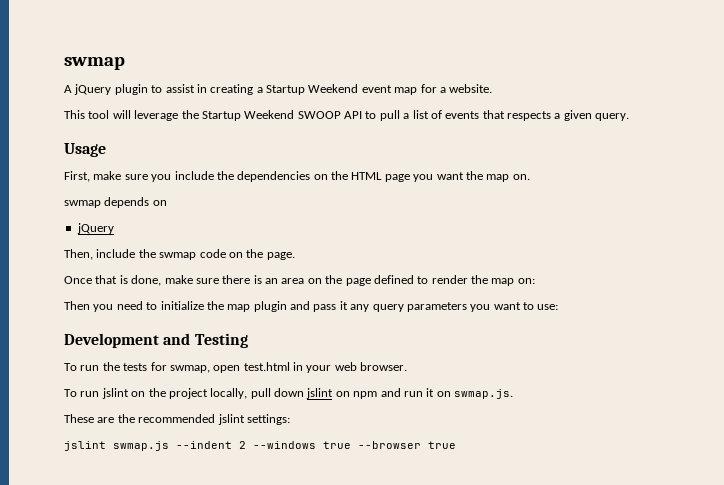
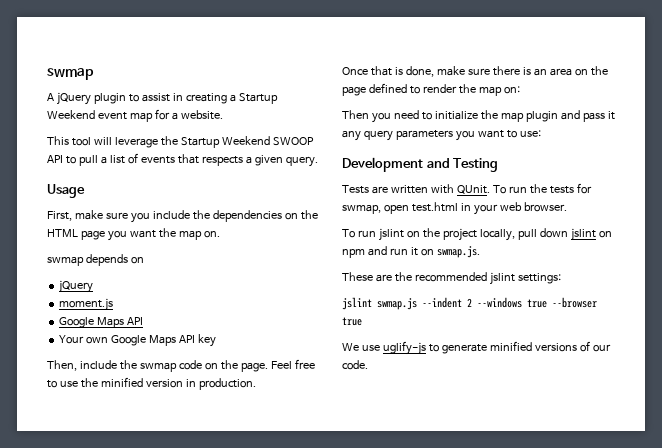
+ moment.js
+ Google Maps API
+ Your own Google Maps API key
+ Feel free to use the minified version in production.
+ Tests are written with QUnit.
+ We use uglify-js to generate minified versions of our code.

